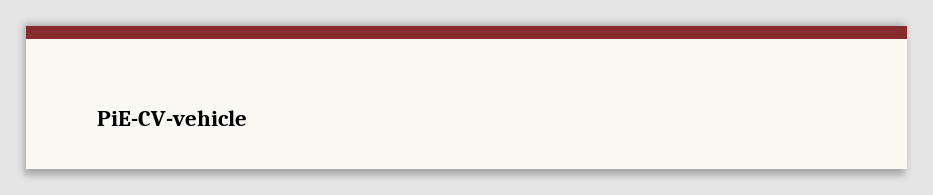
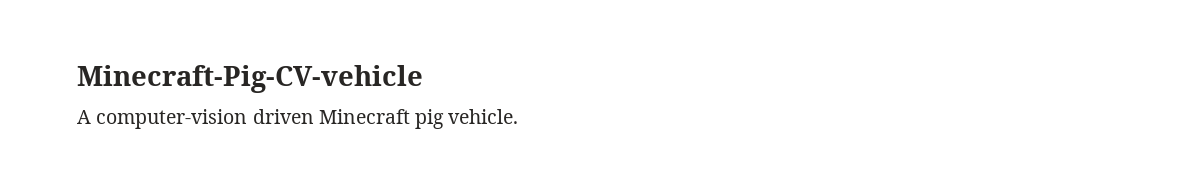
- PiE-CV-vehicle
+ Minecraft-Pig-CV-vehicle
+ A computer-vision driven Minecraft pig vehicle.

